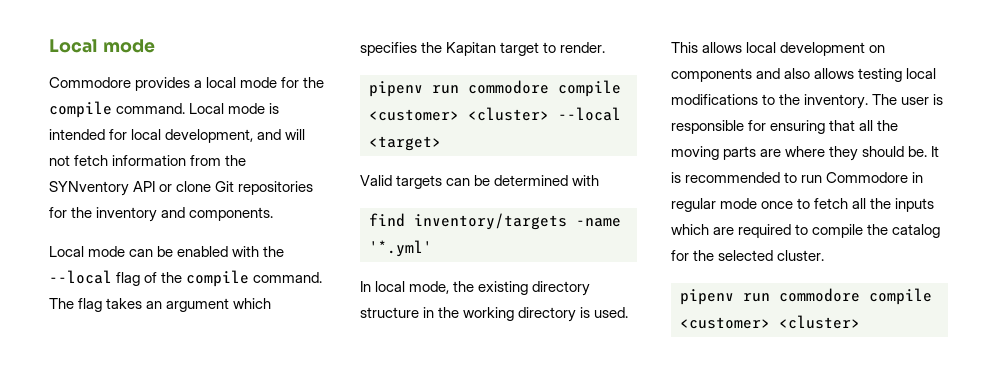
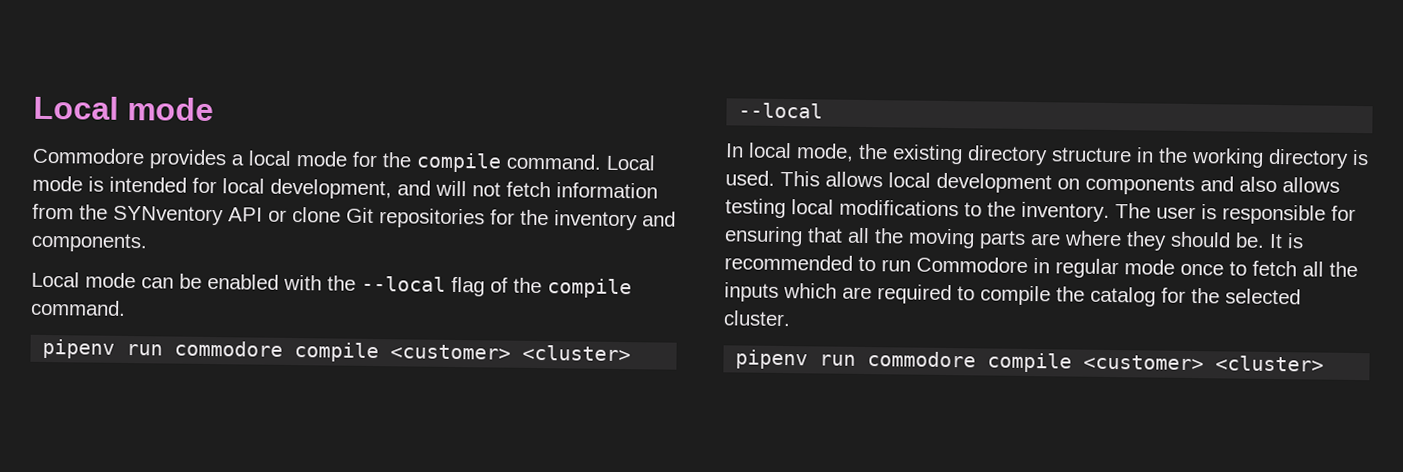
- The flag takes an argument which specifies the Kapitan target to render.
- pipenv run commodore compile <customer> <cluster> --local <target>
- Valid targets can be determined with
- find inventory/targets -name '*.yml'
+ pipenv run commodore compile <customer> <cluster> --local

